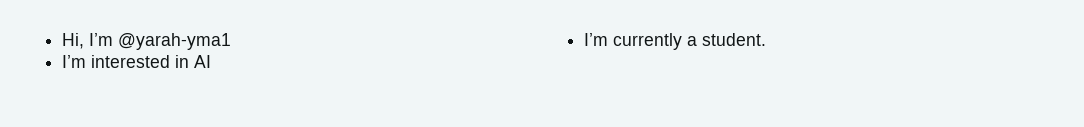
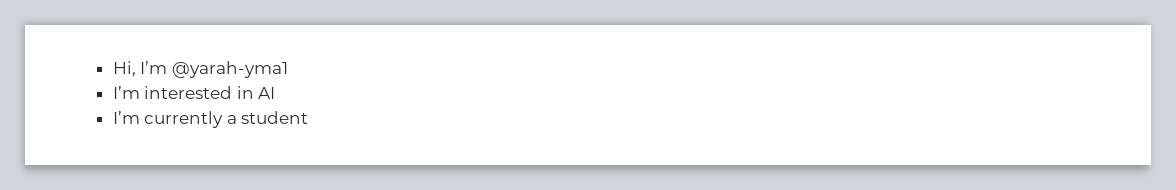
- I’m currently a student.
+ I’m currently a student

